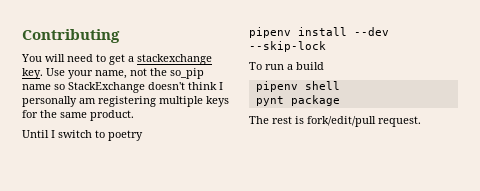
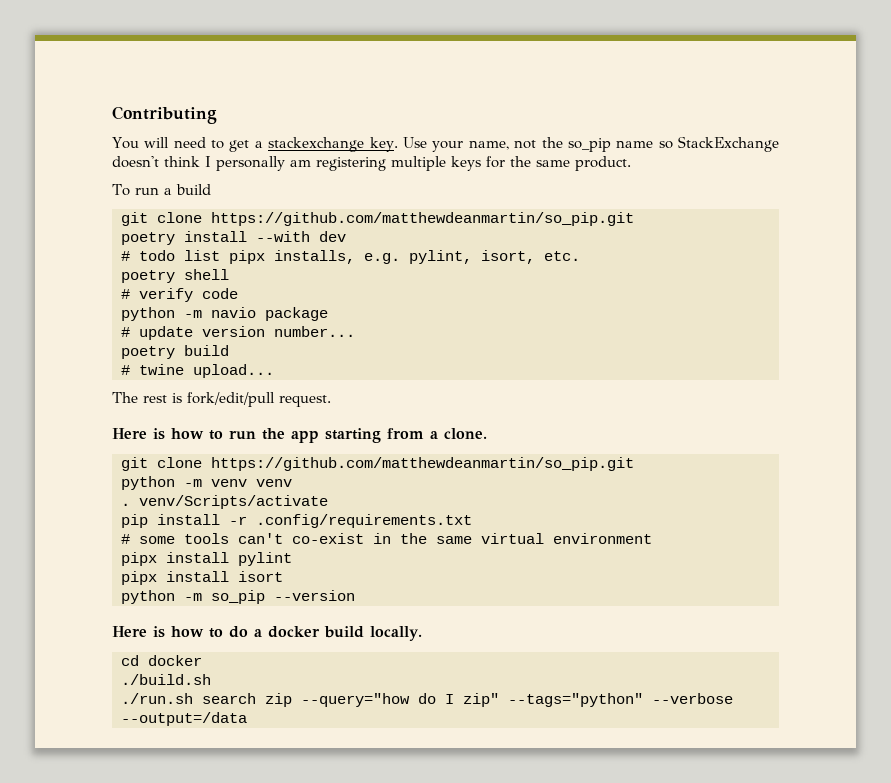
- Until I switch to poetry
- pipenv install --dev --skip-lock
  To run a build
- pipenv shell
- pynt package
+ git clone https://github.com/matthewdeanmartin/so_pip.git
+ poetry install --with dev
+ # todo list pipx installs, e.g. pylint, isort, etc.
+ poetry shell
+ # verify code
+ python -m navio package
+ # update version number...
+ poetry build
+ # twine upload...
+ Here is how to run the app starting from a clone.
+ git clone https://github.com/matthewdeanmartin/so_pip.git
+ python -m venv venv
+ . venv/Scripts/activate
+ pip install -r .config/requirements.txt
+ # some tools can't co-exist in the same virtual environment
+ pipx install pylint
+ pipx install isort
+ python -m so_pip --version
+ Here is how to do a docker build locally.
+ cd docker
+ ./build.sh
+ ./run.sh search zip --query="how do I zip" --tags="python" --verbose --output=/data

